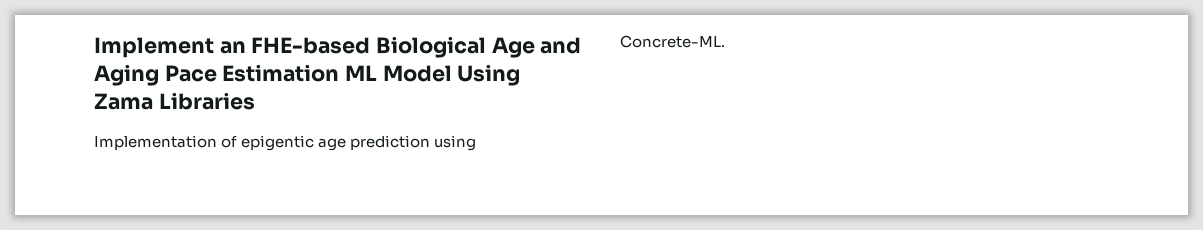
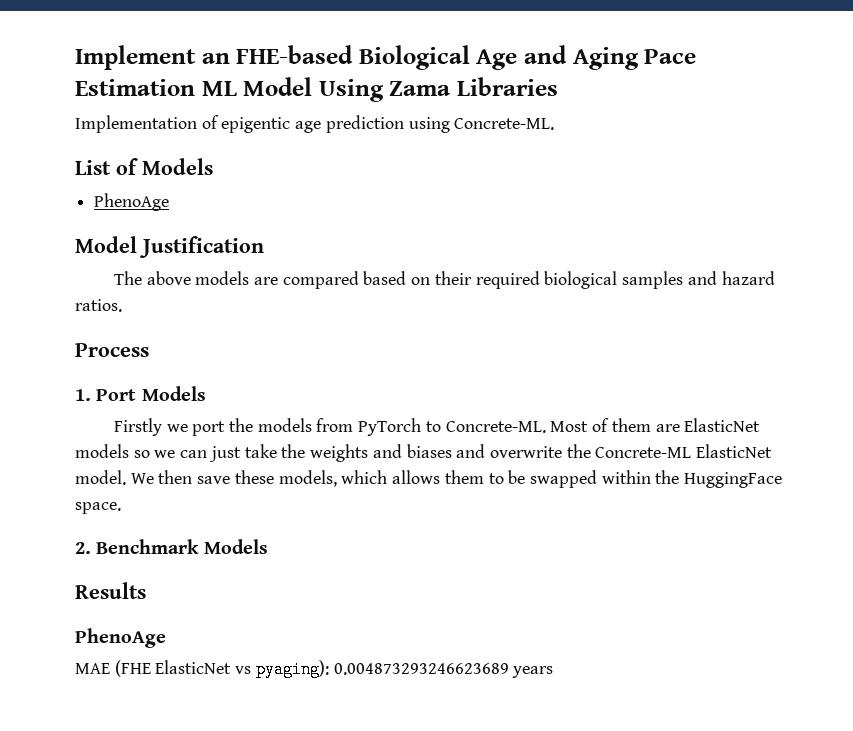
+ List of Models
+ PhenoAge
+ Model Justification
+ The above models are compared based on their required biological samples and hazard ratios.
+ Process
+ 1. Port Models
+ Firstly we port the models from PyTorch to Concrete-ML. Most of them are ElasticNet models so we can just take the weights and biases and overwrite the Concrete-ML ElasticNet model. We then save these models, which allows them to be swapped within the HuggingFace space.
+ 2. Benchmark Models
+ Results
+ PhenoAge
+ MAE (FHE ElasticNet vs pyaging): 0.004873293246623689 years

